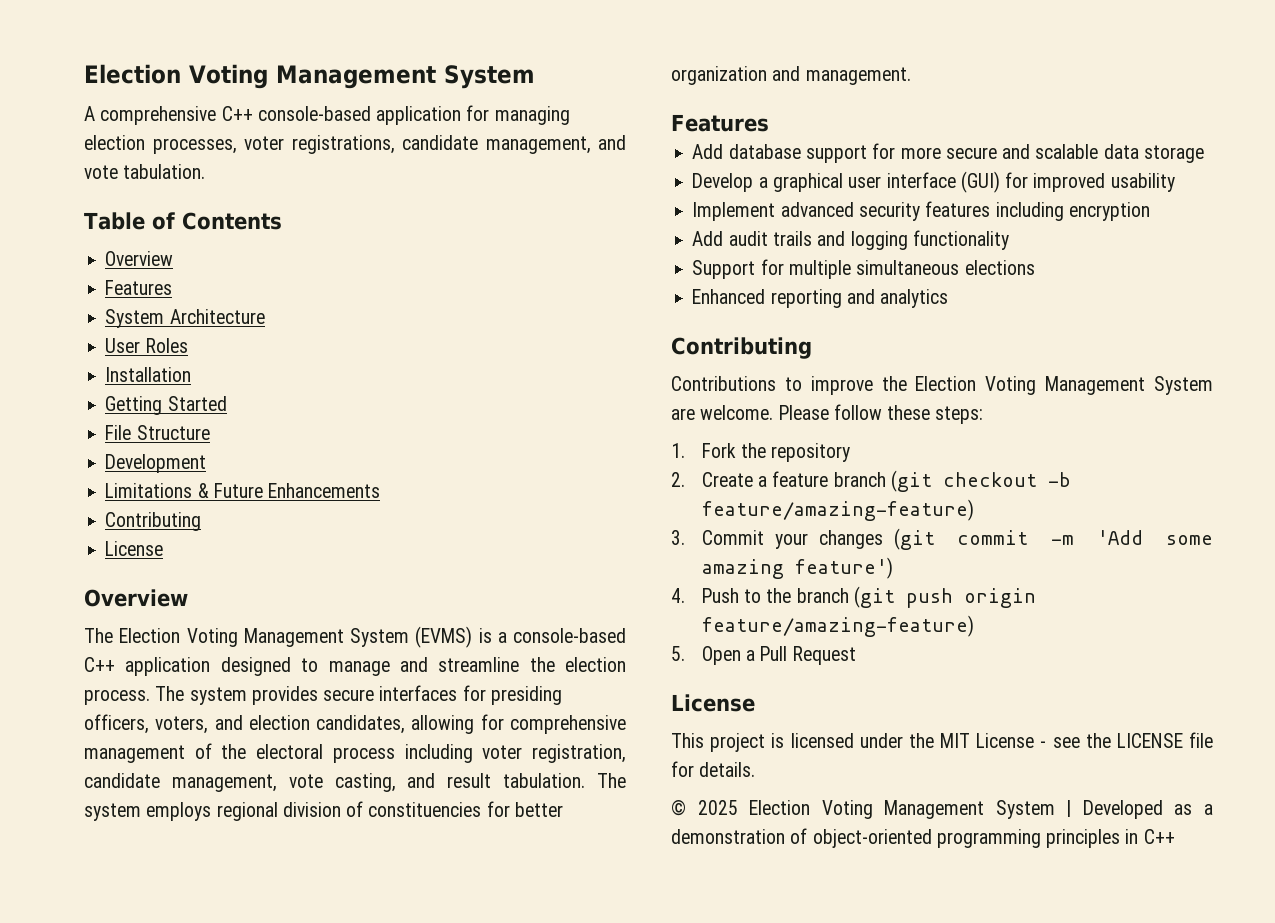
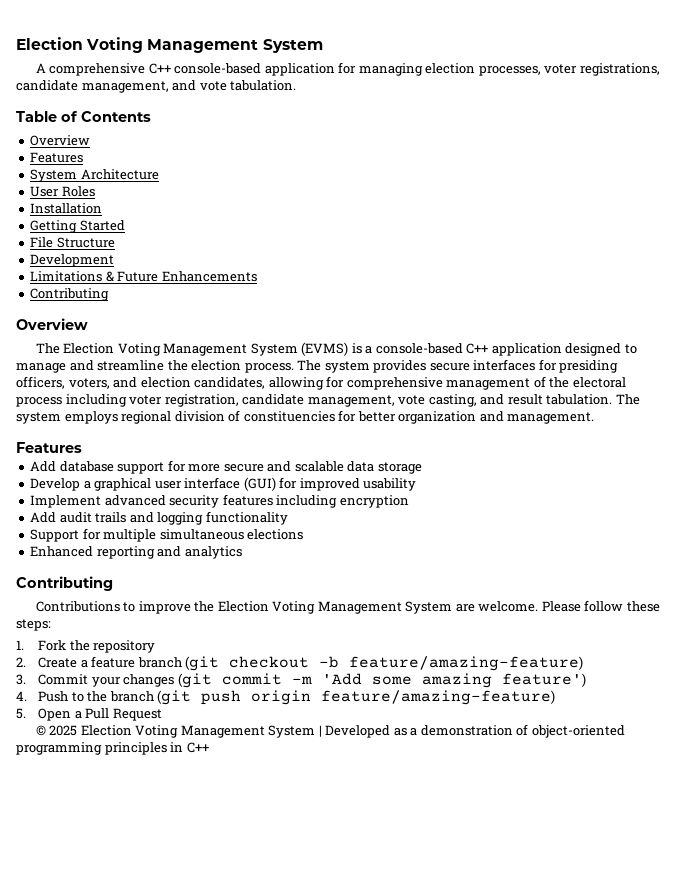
  Limitations & Future Enhancements
  Contributing
- License
  5. Open a Pull Request
- License
- This project is licensed under the MIT License - see the LICENSE file for details.

